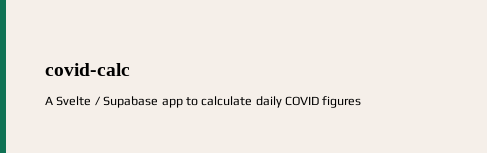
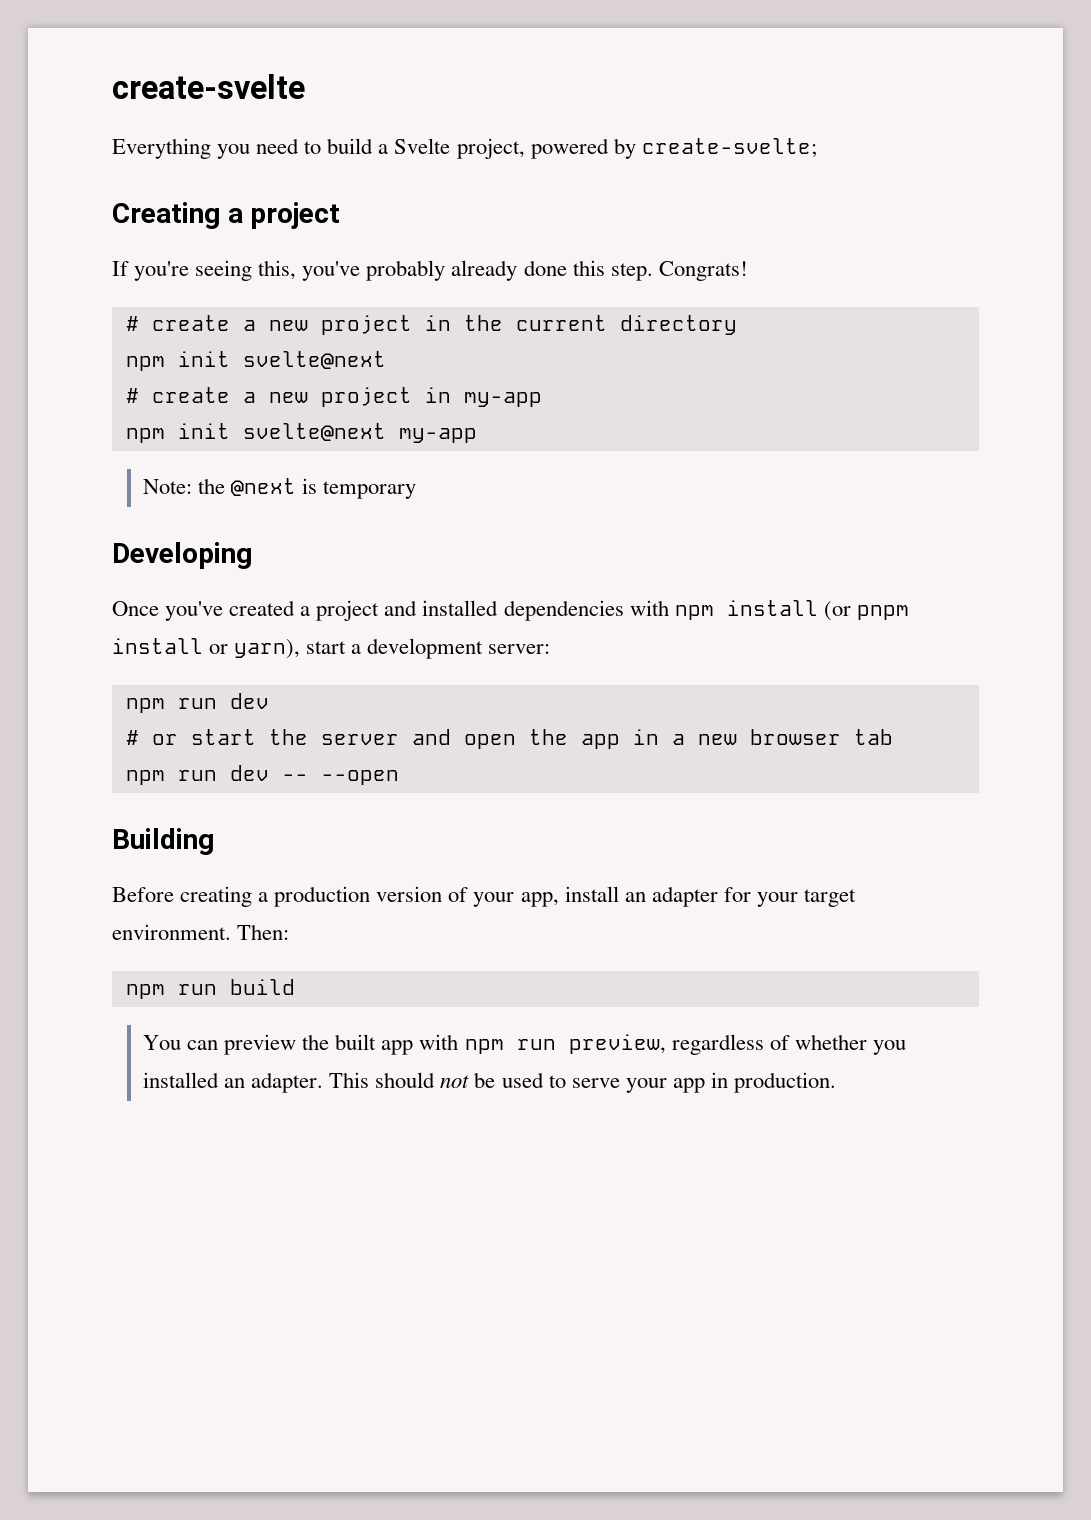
- covid-calc
- A Svelte / Supabase app to calculate daily COVID figures
+ create-svelte
+ Everything you need to build a Svelte project, powered by create-svelte;
+ Creating a project
+ If you're seeing this, you've probably already done this step. Congrats!
+ # create a new project in the current directory
+ npm init svelte@next
+ # create a new project in my-app
+ npm init svelte@next my-app
+ Note: the @next is temporary
+ Developing
+ Once you've created a project and installed dependencies with npm install (or pnpm install or yarn), start a development server:
+ npm run dev
+ # or start the server and open the app in a new browser tab
+ npm run dev -- --open
+ Building
+ Before creating a production version of your app, install an adapter for your target environment. Then:
+ npm run build
+ You can preview the built app with npm run preview, regardless of whether you installed an adapter. This should not be used to serve your app in production.

